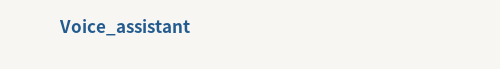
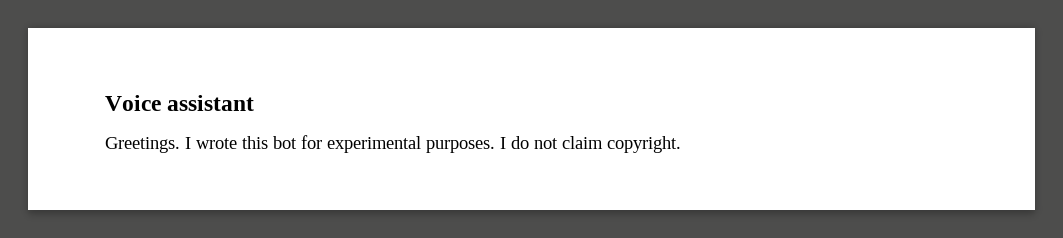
- Voice_assistant
+ Voice assistant
+ Greetings. I wrote this bot for experimental purposes. I do not claim copyright.

